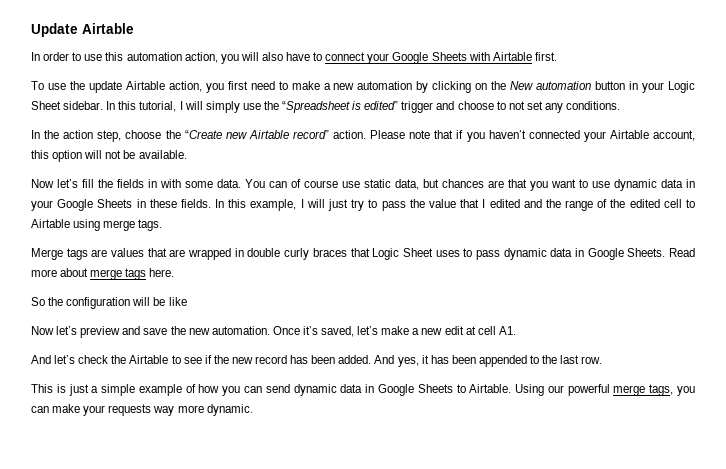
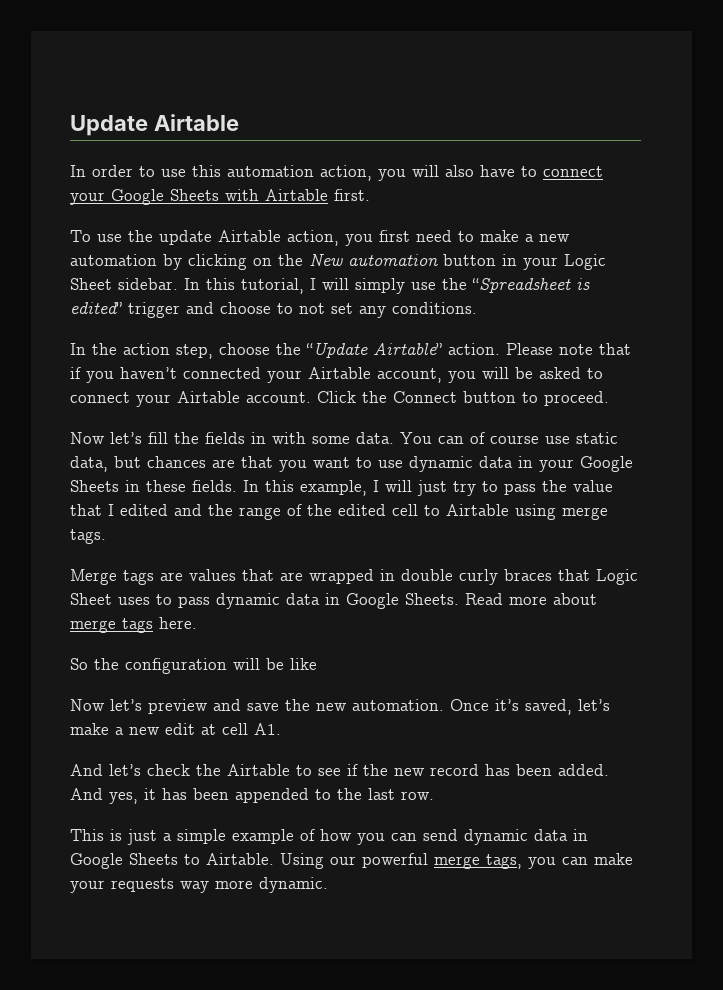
- In the action step, choose the “Create new Airtable record” action.
+ In the action step, choose the “Update Airtable” action.
- Please note that if you haven’t connected your Airtable account, this option will not be available.
+ Please note that if you haven’t connected your Airtable account, you will be asked to connect your Airtable account. Click the Connect button to proceed.

